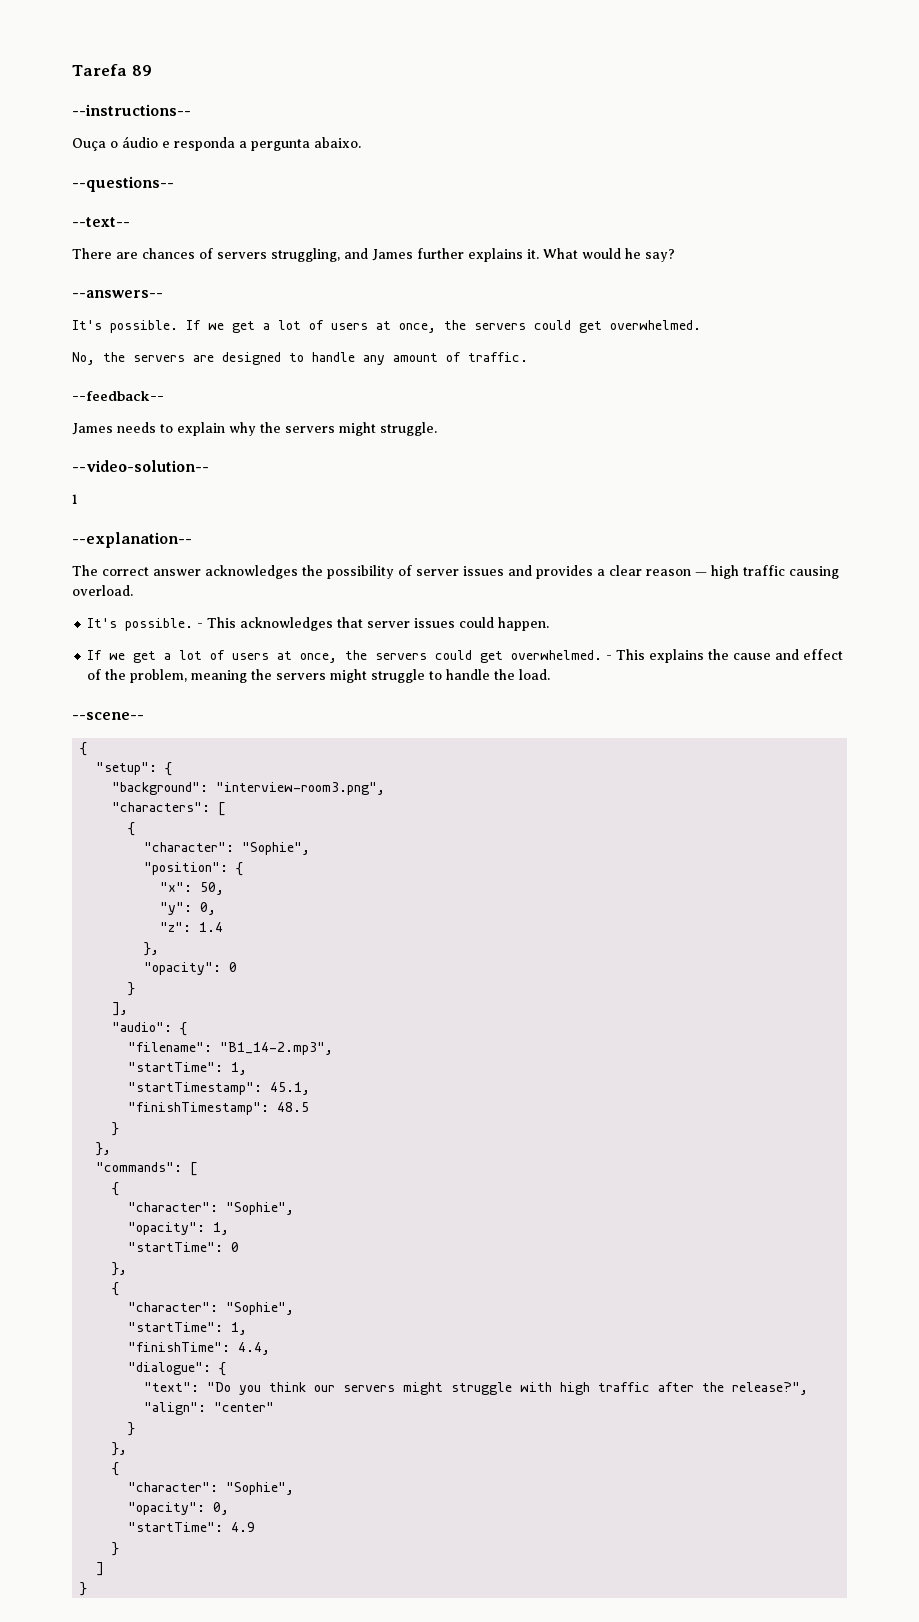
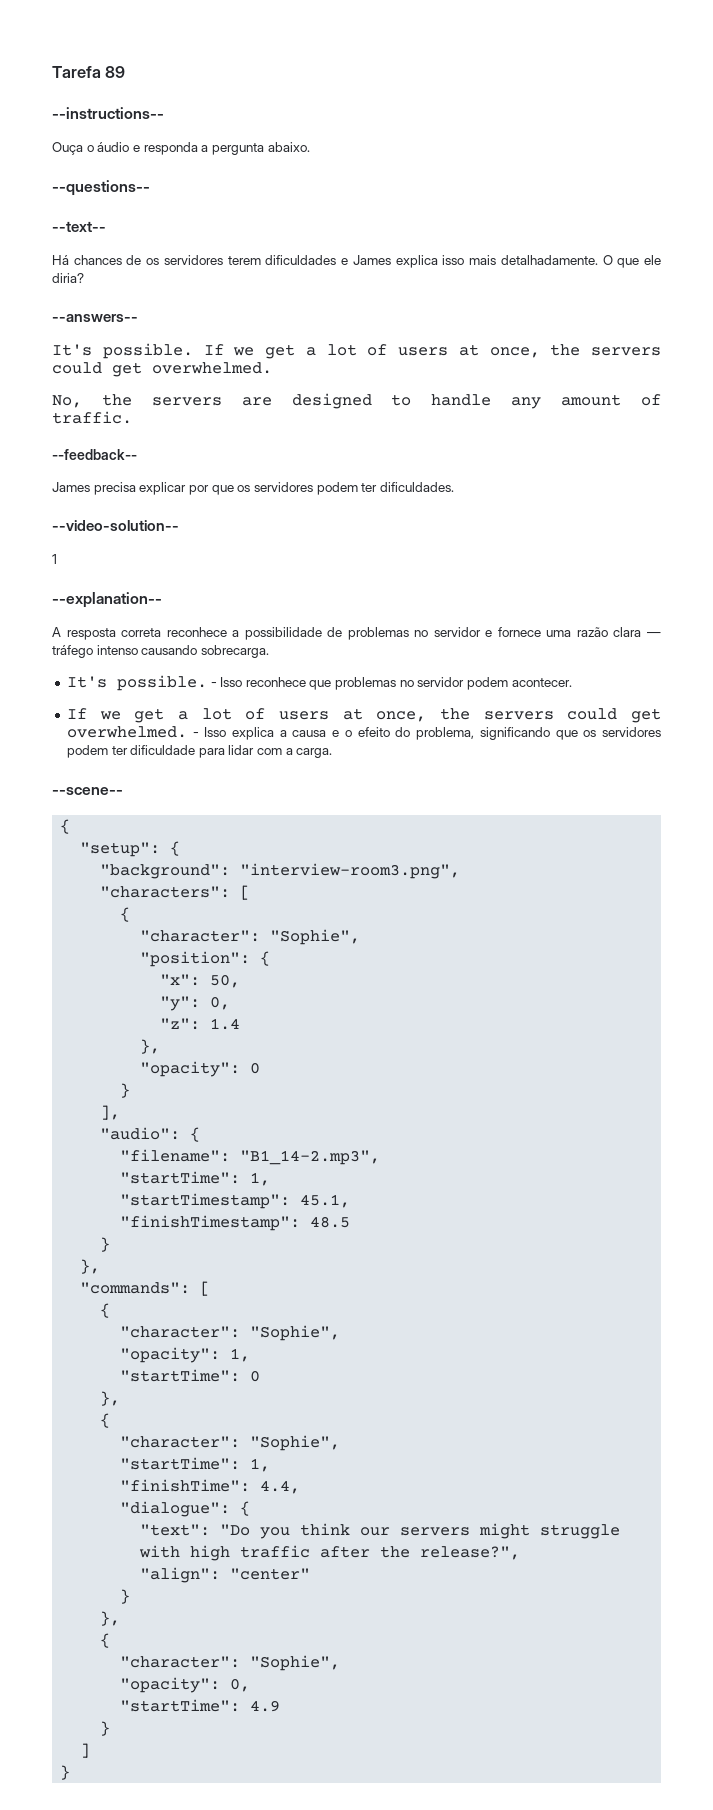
- There are chances of servers struggling, and James further explains it. What would he say?
+ Há chances de os servidores terem dificuldades e James explica isso mais detalhadamente. O que ele diria?
- James needs to explain why the servers might struggle.
+ James precisa explicar por que os servidores podem ter dificuldades.
  --video-solution--
  1
  --explanation--
- The correct answer acknowledges the possibility of server issues and provides a clear reason — high traffic causing overload.
- It's possible. - This acknowledges that server issues could happen.
+ A resposta correta reconhece a possibilidade de problemas no servidor e fornece uma razão clara — tráfego intenso causando sobrecarga.
+ It's possible. - Isso reconhece que problemas no servidor podem acontecer.
- - This explains the cause and effect of the problem, meaning the servers might struggle to handle the load.
+ - Isso explica a causa e o efeito do problema, significando que os servidores podem ter dificuldade para lidar com a carga.

